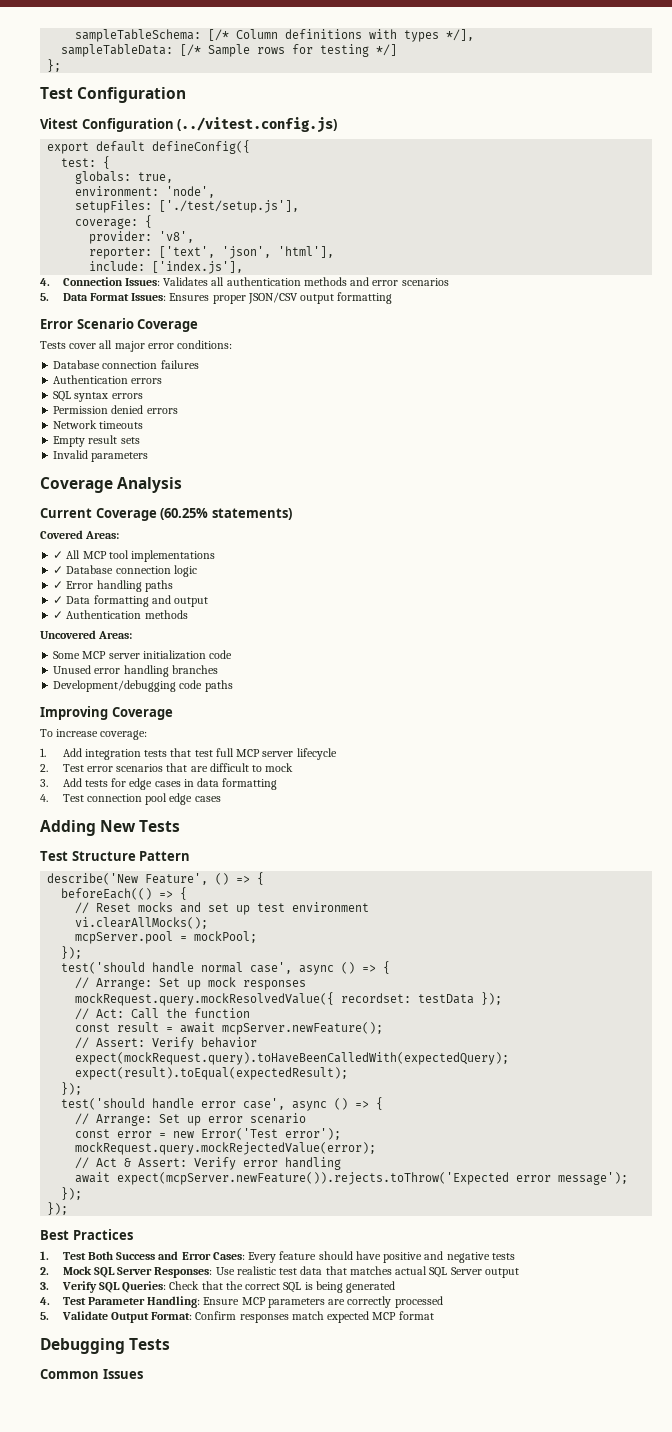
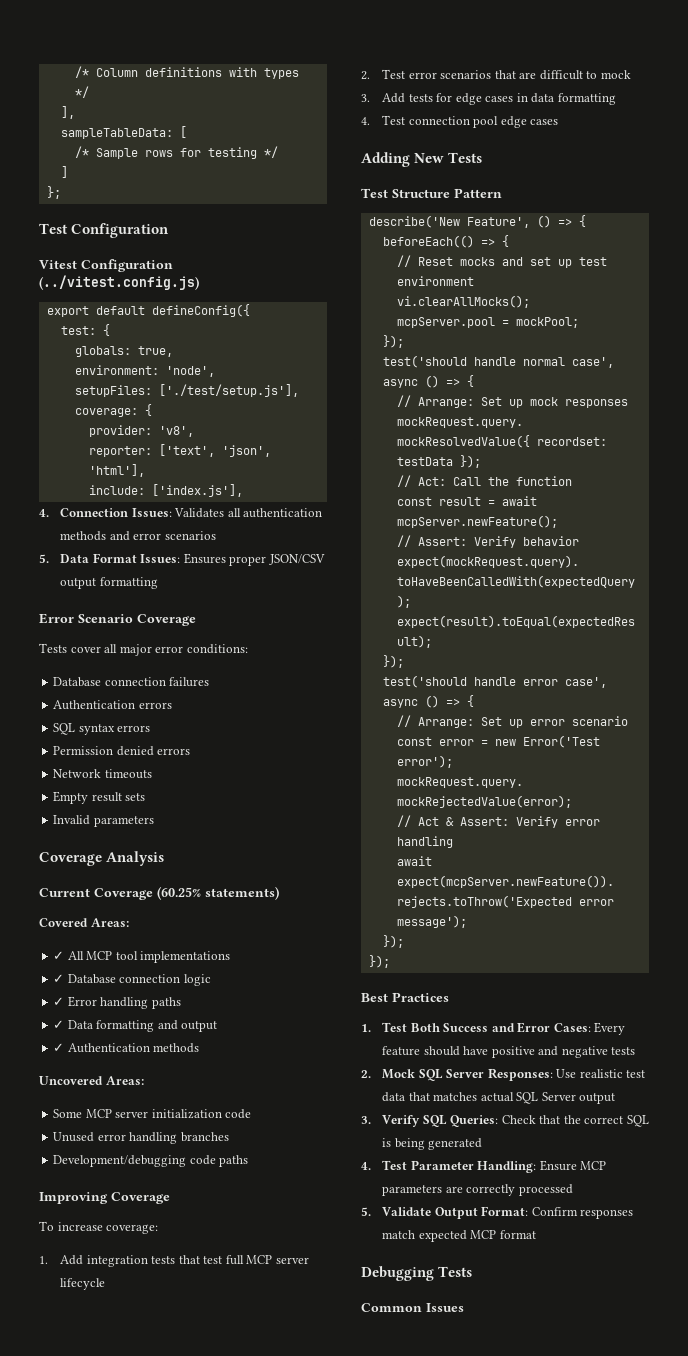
- sampleTableSchema: [/* Column definitions with types */],
+ /* Column definitions with types */
+ ],
- sampleTableData: [/* Sample rows for testing */]
+ sampleTableData: [
+ /* Sample rows for testing */
+ ]

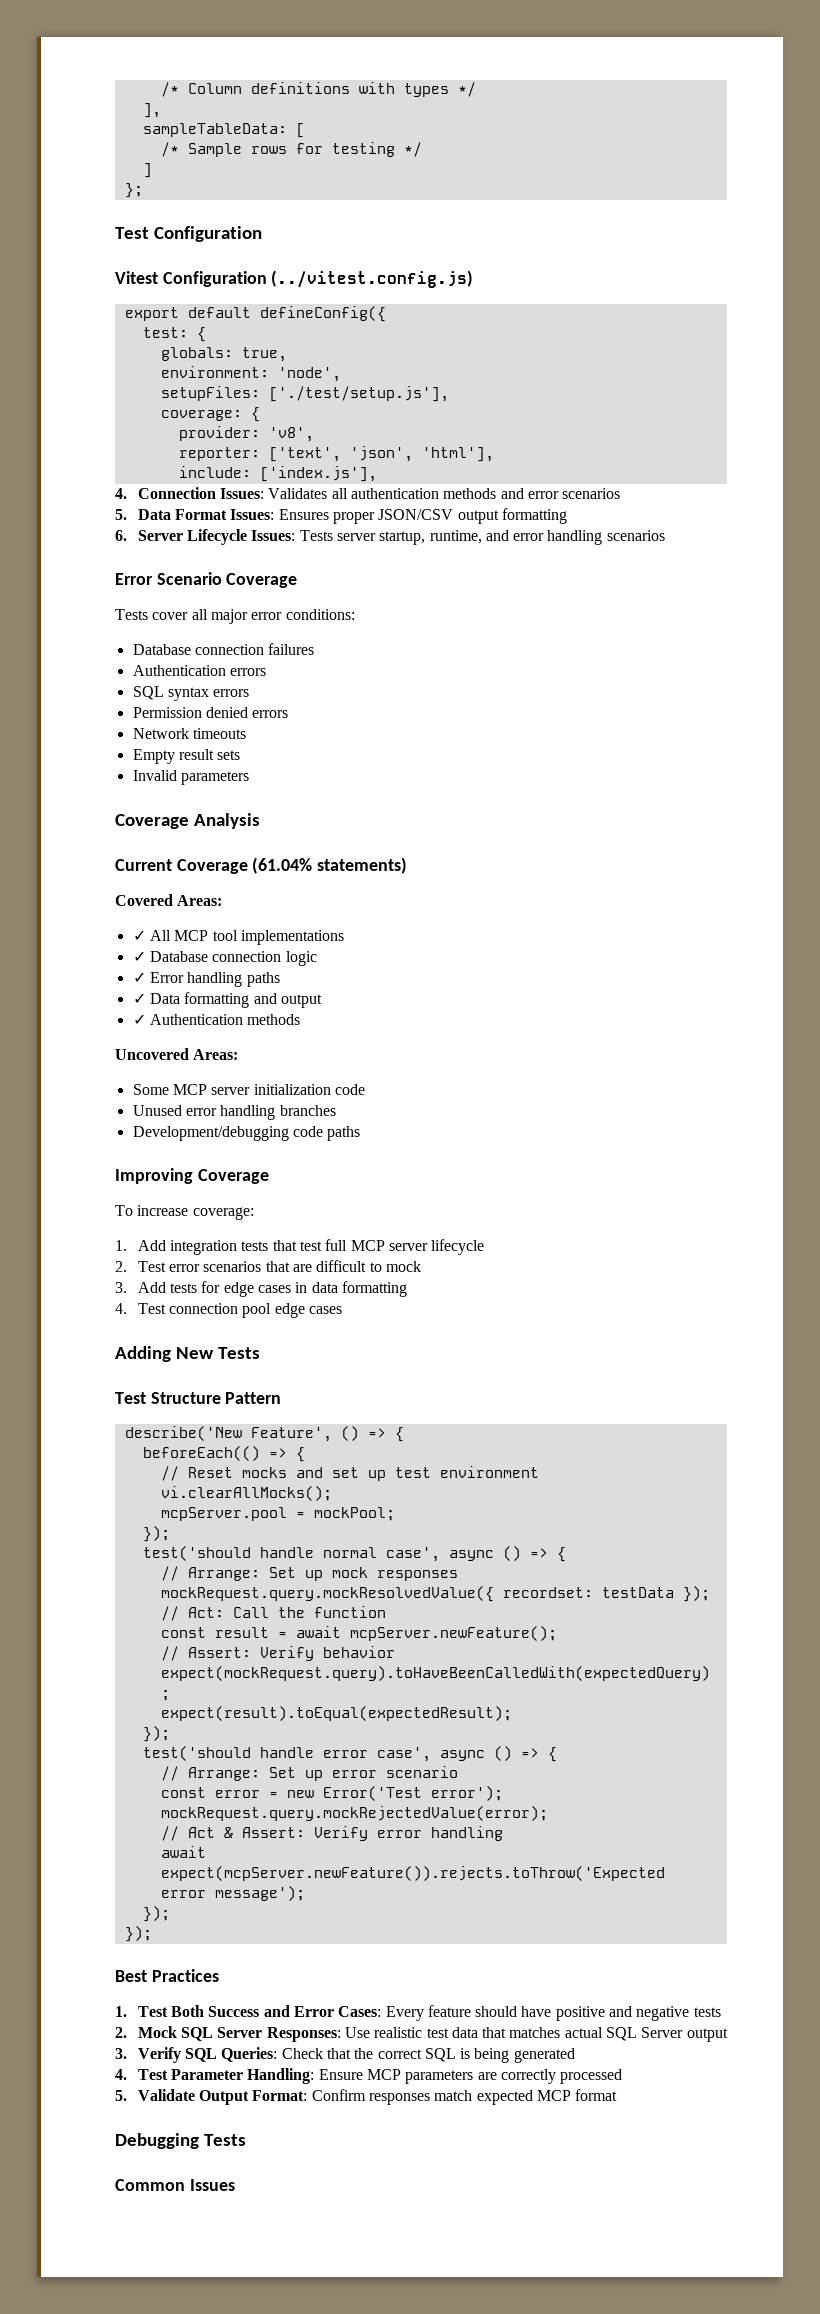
+ 6. Server Lifecycle Issues: Tests server startup, runtime, and error handling scenarios
- Current Coverage (60.25% statements)
+ Current Coverage (61.04% statements)

